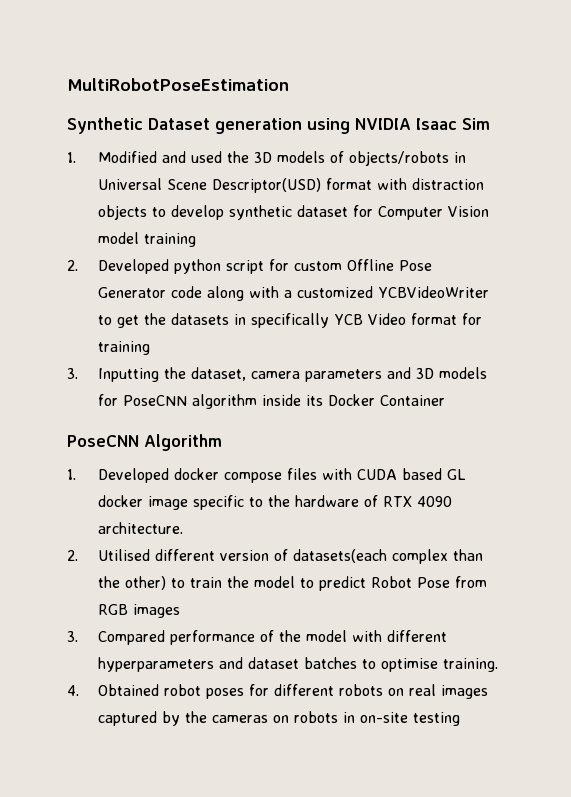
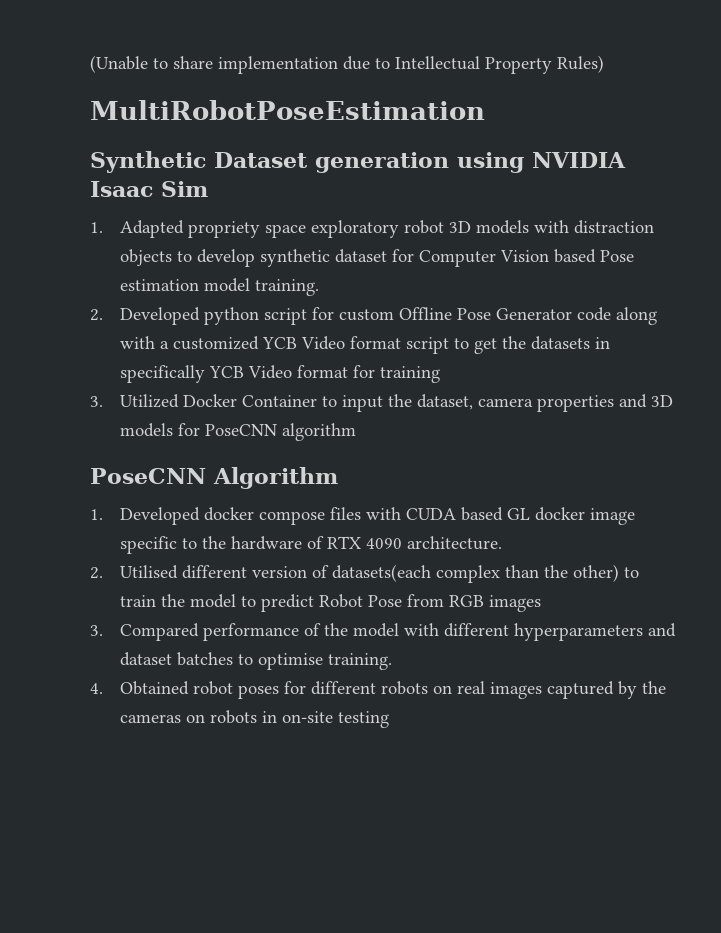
+ (Unable to share implementation due to Intellectual Property Rules)
- 1. Modified and used the 3D models of objects/robots in Universal Scene Descriptor(USD) format with distraction objects to develop synthetic dataset for Computer Vision model training
+ 1. Adapted propriety space exploratory robot 3D models with distraction objects to develop synthetic dataset for Computer Vision based Pose estimation model training.
- 2. Developed python script for custom Offline Pose Generator code along with a customized YCBVideoWriter to get the datasets in specifically YCB Video format for training
+ 2. Developed python script for custom Offline Pose Generator code along with a customized YCB Video format script to get the datasets in specifically YCB Video format for training
- 3. Inputting the dataset, camera parameters and 3D models for PoseCNN algorithm inside its Docker Container
+ 3. Utilized Docker Container to input the dataset, camera properties and 3D models for PoseCNN algorithm

